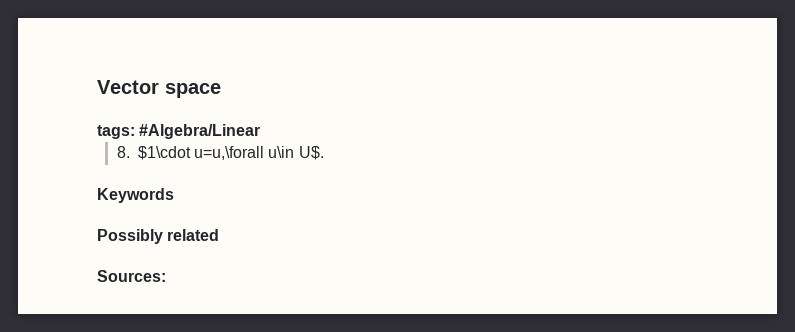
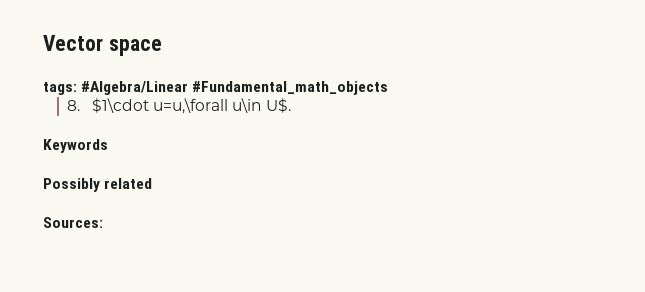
- tags: #Algebra/Linear
+ tags: #Algebra/Linear #Fundamental_math_objects

